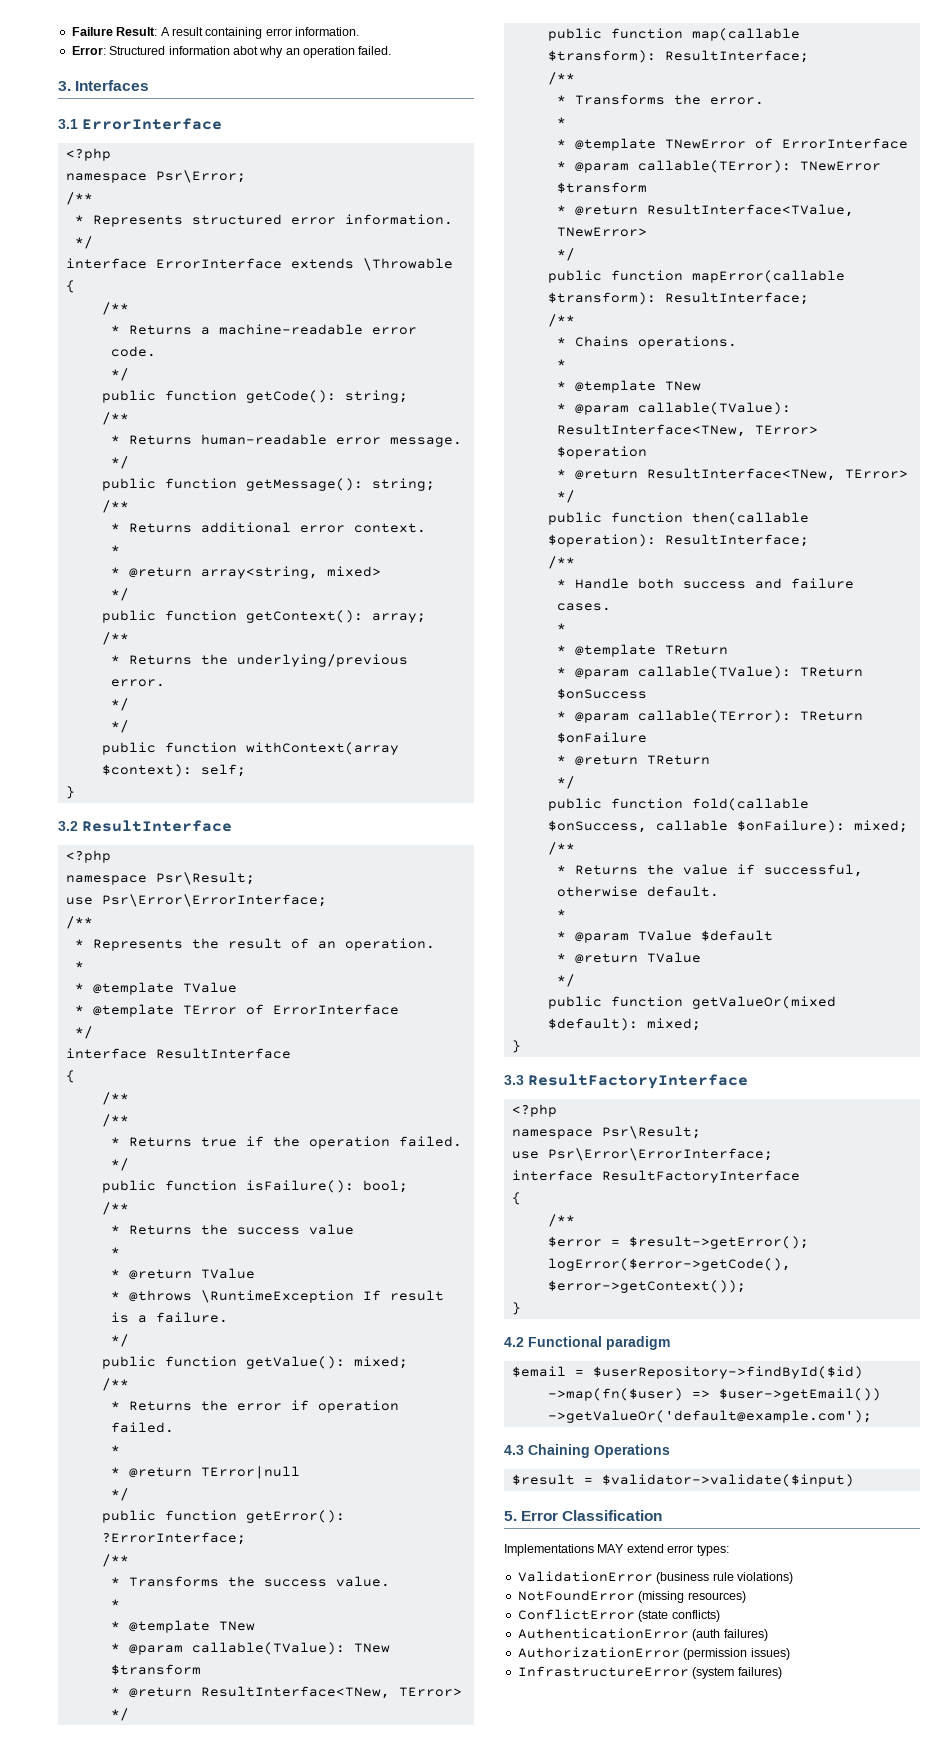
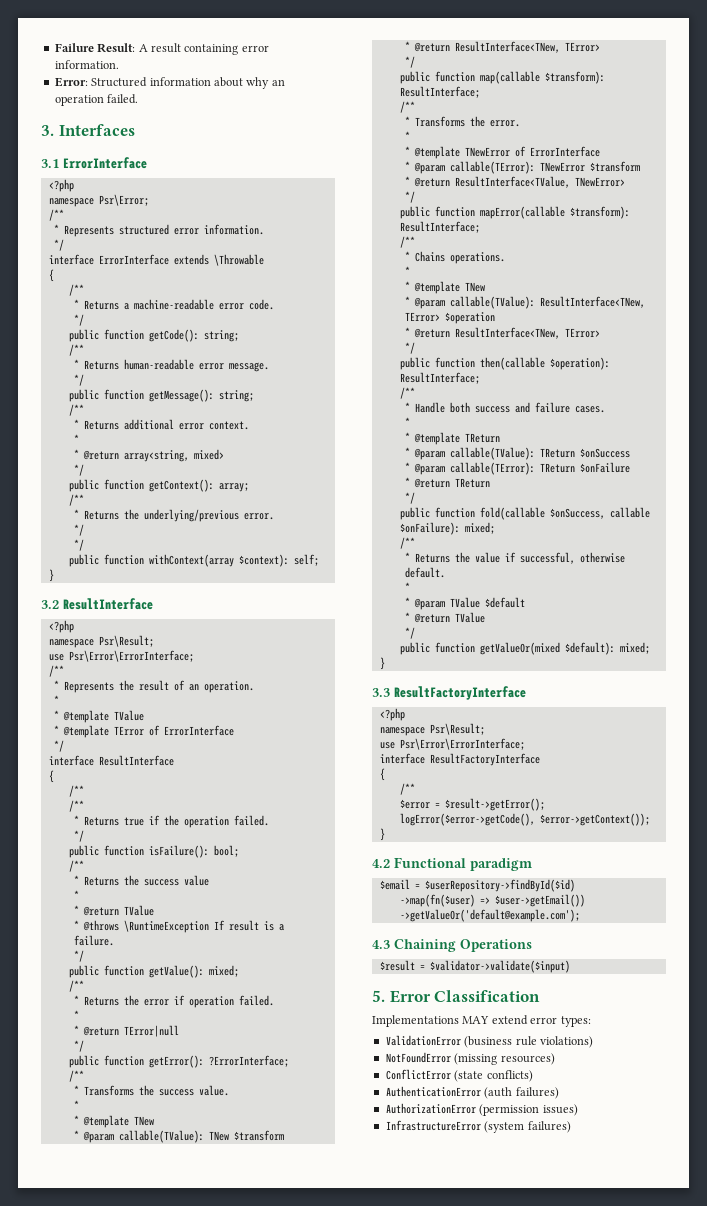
- Error: Structured information abot why an operation failed.
+ Error: Structured information about why an operation failed.

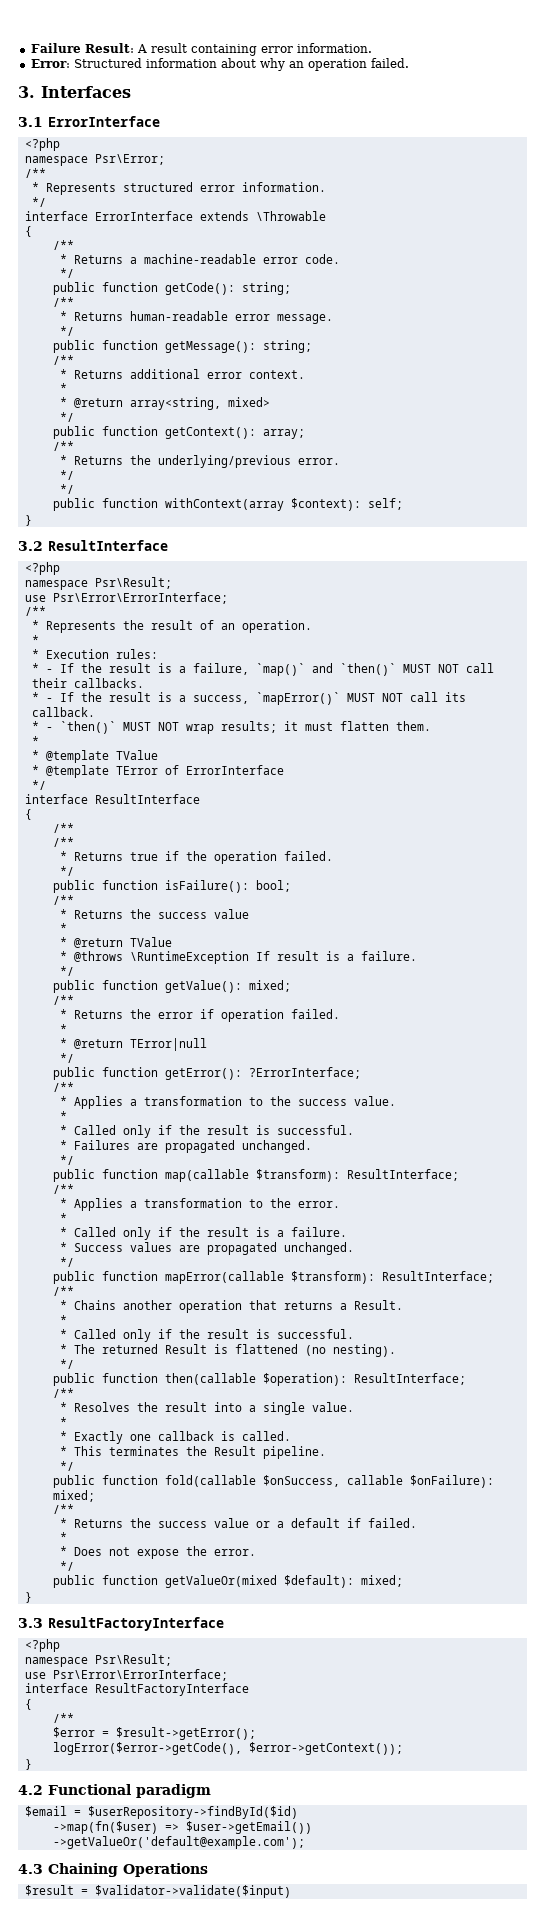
+ * Execution rules:
+ * - If the result is a failure, `map()` and `then()` MUST NOT call their callbacks.
+ * - If the result is a success, `mapError()` MUST NOT call its callback.
+ * - `then()` MUST NOT wrap results; it must flatten them.
+ *
- * Transforms the success value.
+ * Applies a transformation to the success value.
  *
- * @template TNew
- * @param callable(TValue): TNew $transform
- * @return ResultInterface<TNew, TError>
+ * Called only if the result is successful.
+ * Failures are propagated unchanged.
- * Transforms the error.
+ * Applies a transformation to the error.
- * @template TNewError of ErrorInterface
- * @param callable(TError): TNewError $transform
- * @return ResultInterface<TValue, TNewError>
+ * Called only if the result is a failure.
+ * Success values are propagated unchanged.
- * Chains operations.
+ * Chains another operation that returns a Result.
  *
- * @template TNew
- * @param callable(TValue): ResultInterface<TNew, TError> $operation
- * @return ResultInterface<TNew, TError>
+ * Called only if the result is successful.
+ * The returned Result is flattened (no nesting).
- * Handle both success and failure cases.
+ * Resolves the result into a single value.
  *
- * @template TReturn
- * @param callable(TValue): TReturn $onSuccess
- * @param callable(TError): TReturn $onFailure
- * @return TReturn
+ * Exactly one callback is called.
+ * This terminates the Result pipeline.
- * Returns the value if successful, otherwise default.
+ * Returns the success value or a default if failed.
  *
- * @param TValue $default
- * @return TValue
+ * Does not expose the error.
- 5. Error Classification
- Implementations MAY extend error types:
- ValidationError (business rule violations)
- NotFoundError (missing resources)
- ConflictError (state conflicts)
- AuthenticationError (auth failures)
- AuthorizationError (permission issues)
- InfrastructureError (system failures)

